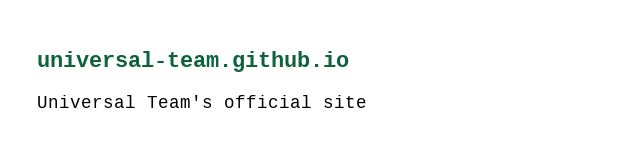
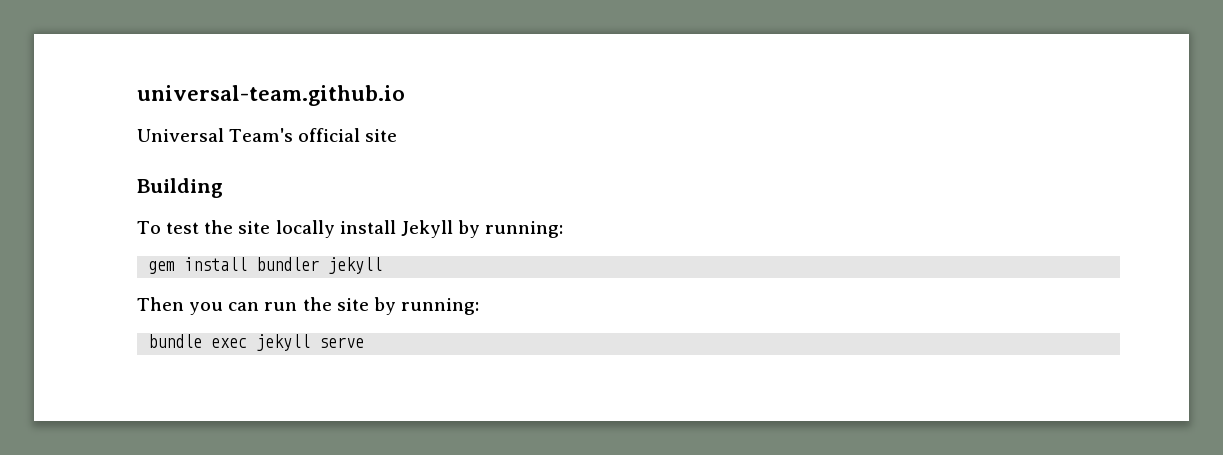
+ Building
+ To test the site locally install Jekyll by running:
+ gem install bundler jekyll
+ Then you can run the site by running:
+ bundle exec jekyll serve

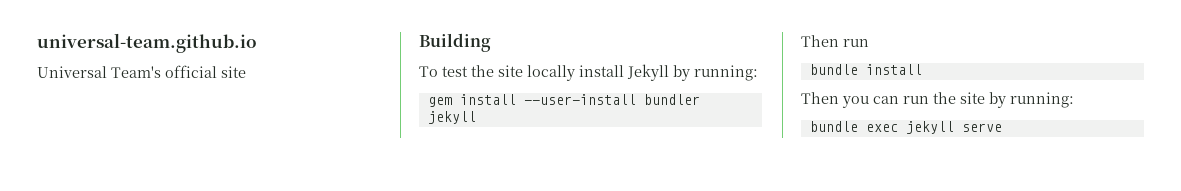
- gem install bundler jekyll
+ gem install --user-install bundler jekyll
+ Then run
+ bundle install

